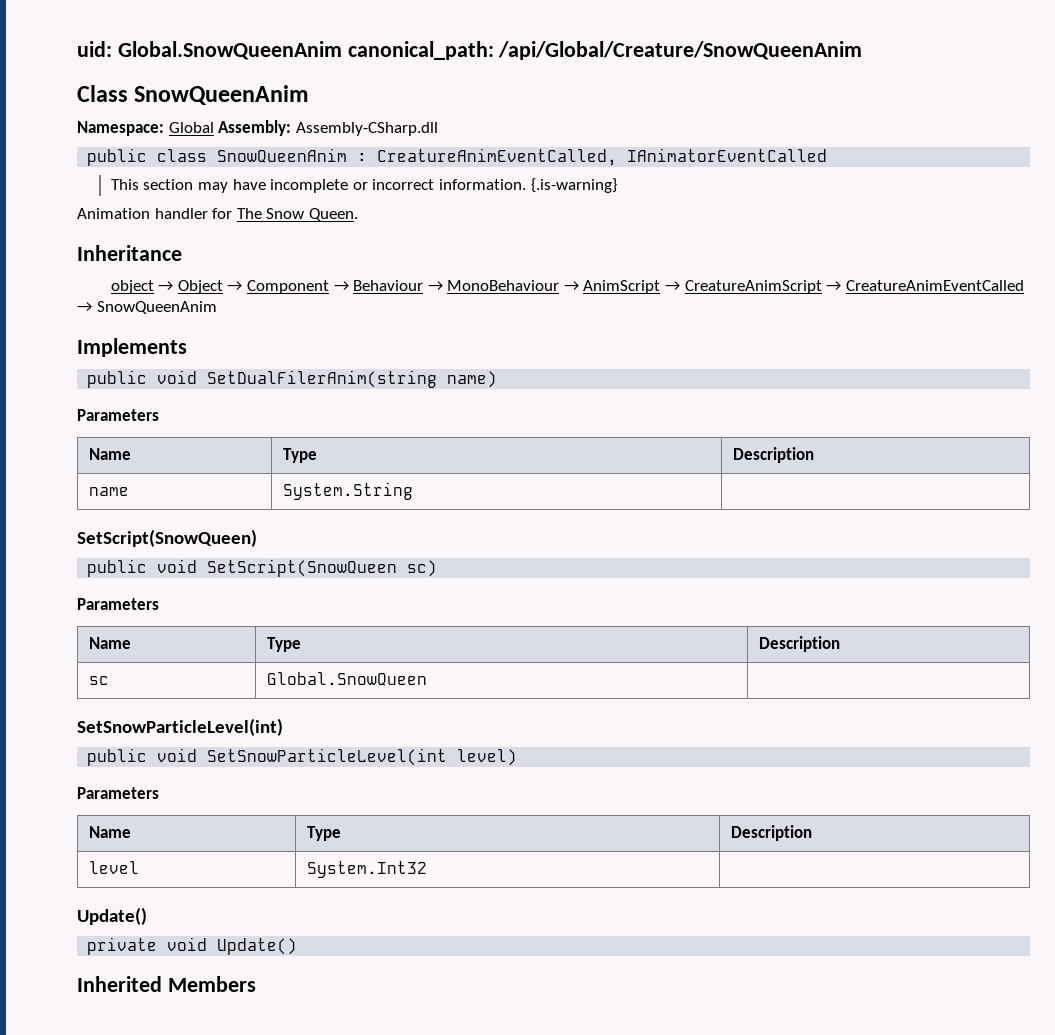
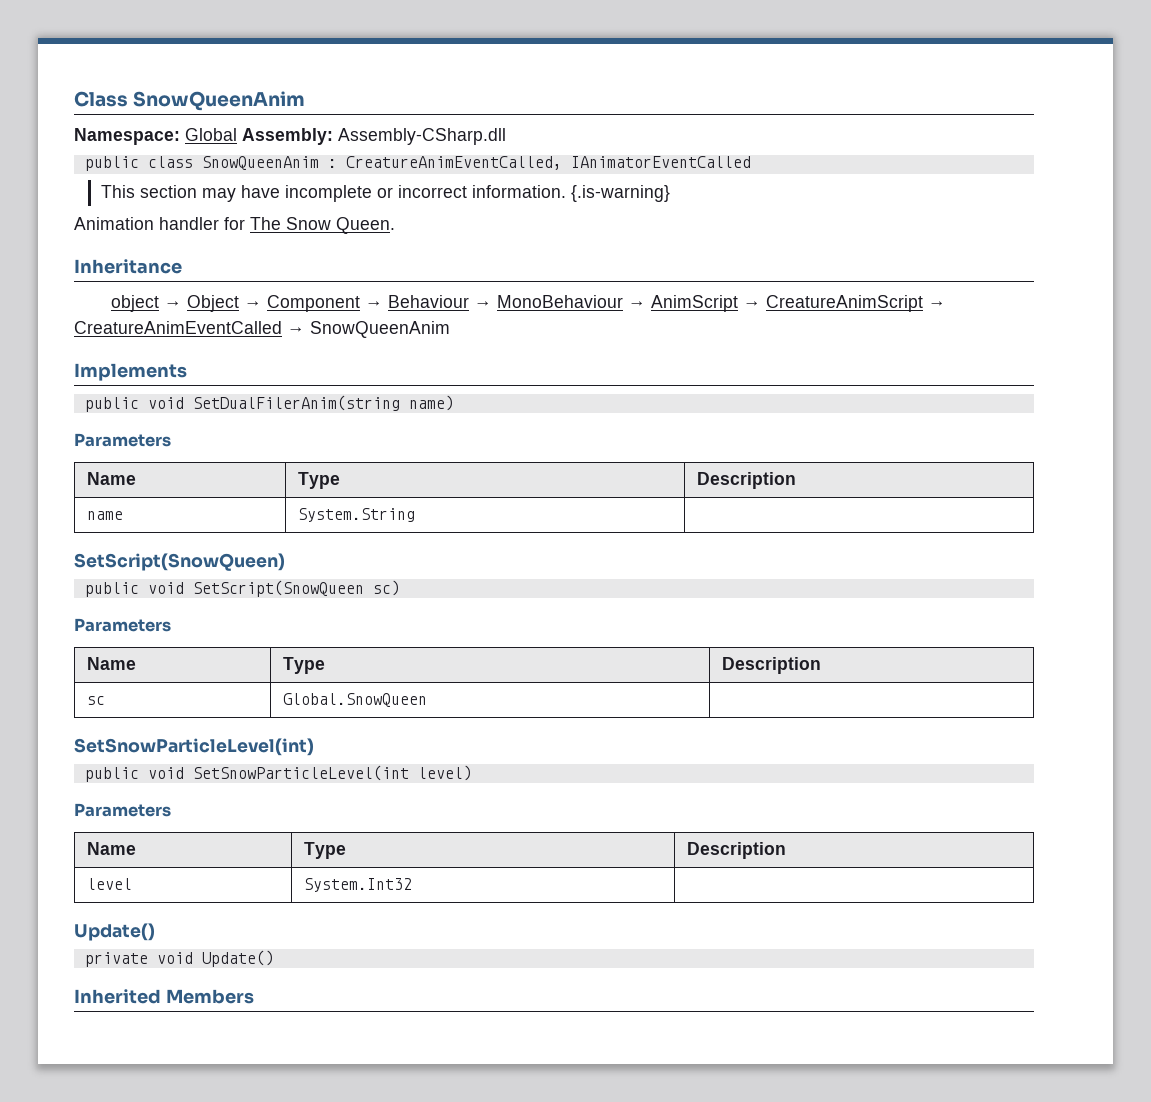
- uid: Global.SnowQueenAnim canonical_path: /api/Global/Creature/SnowQueenAnim

